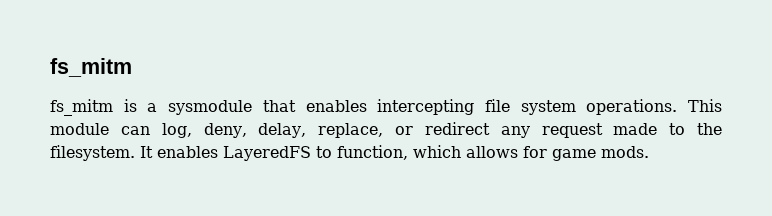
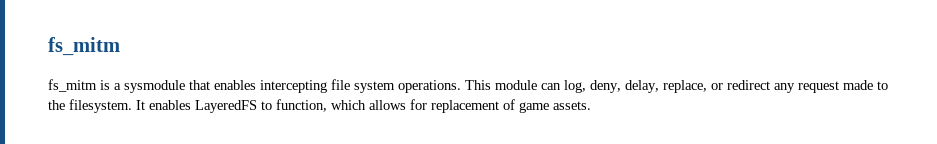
- It enables LayeredFS to function, which allows for game mods.
+ It enables LayeredFS to function, which allows for replacement of game assets.

